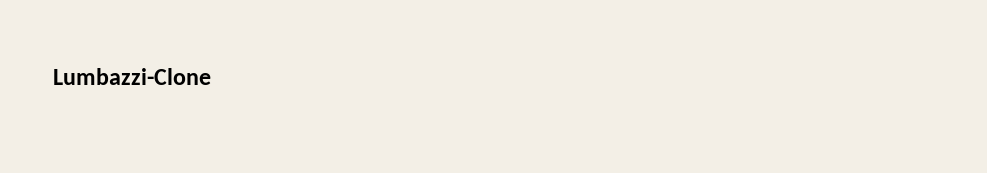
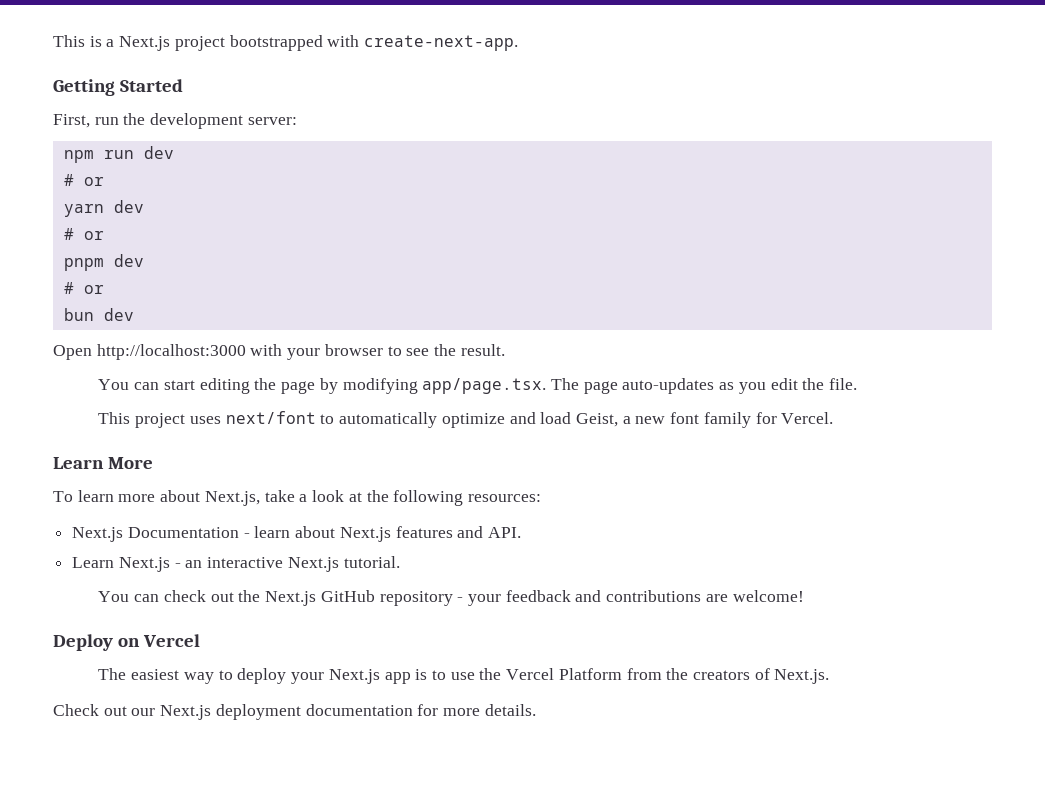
- Lumbazzi-Clone
+ This is a Next.js project bootstrapped with create-next-app.
+ Getting Started
+ First, run the development server:
+ npm run dev
+ # or
+ yarn dev
+ # or
+ pnpm dev
+ # or
+ bun dev
+ Open http://localhost:3000 with your browser to see the result.
+ You can start editing the page by modifying app/page.tsx. The page auto-updates as you edit the file.
+ This project uses next/font to automatically optimize and load Geist, a new font family for Vercel.
+ Learn More
+ To learn more about Next.js, take a look at the following resources:
+ Next.js Documentation - learn about Next.js features and API.
+ Learn Next.js - an interactive Next.js tutorial.
+ You can check out the Next.js GitHub repository - your feedback and contributions are welcome!
+ Deploy on Vercel
+ The easiest way to deploy your Next.js app is to use the Vercel Platform from the creators of Next.js.
+ Check out our Next.js deployment documentation for more details.

